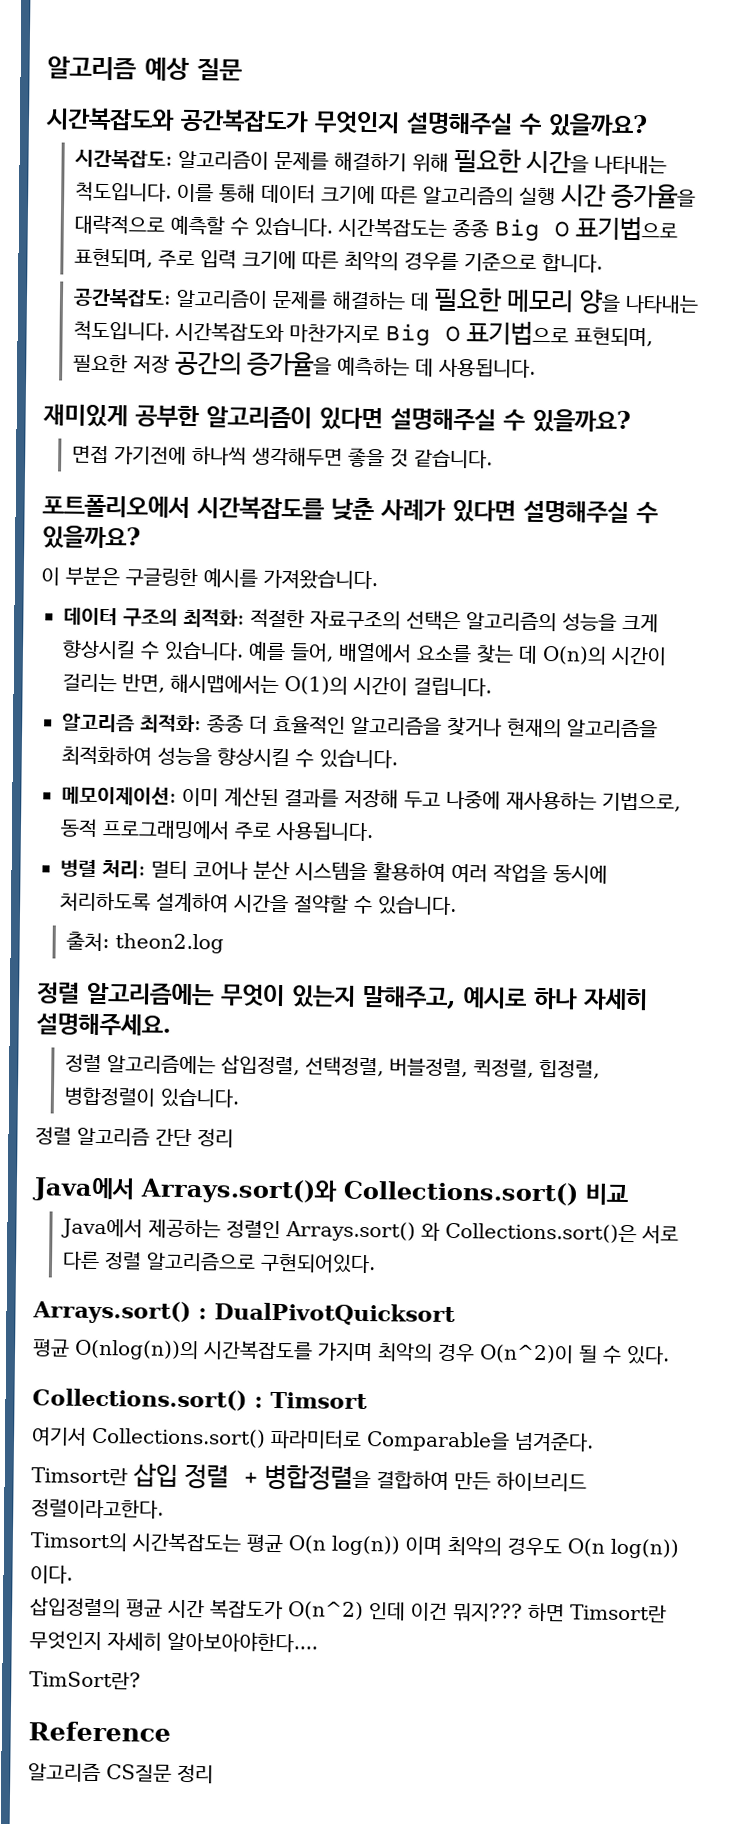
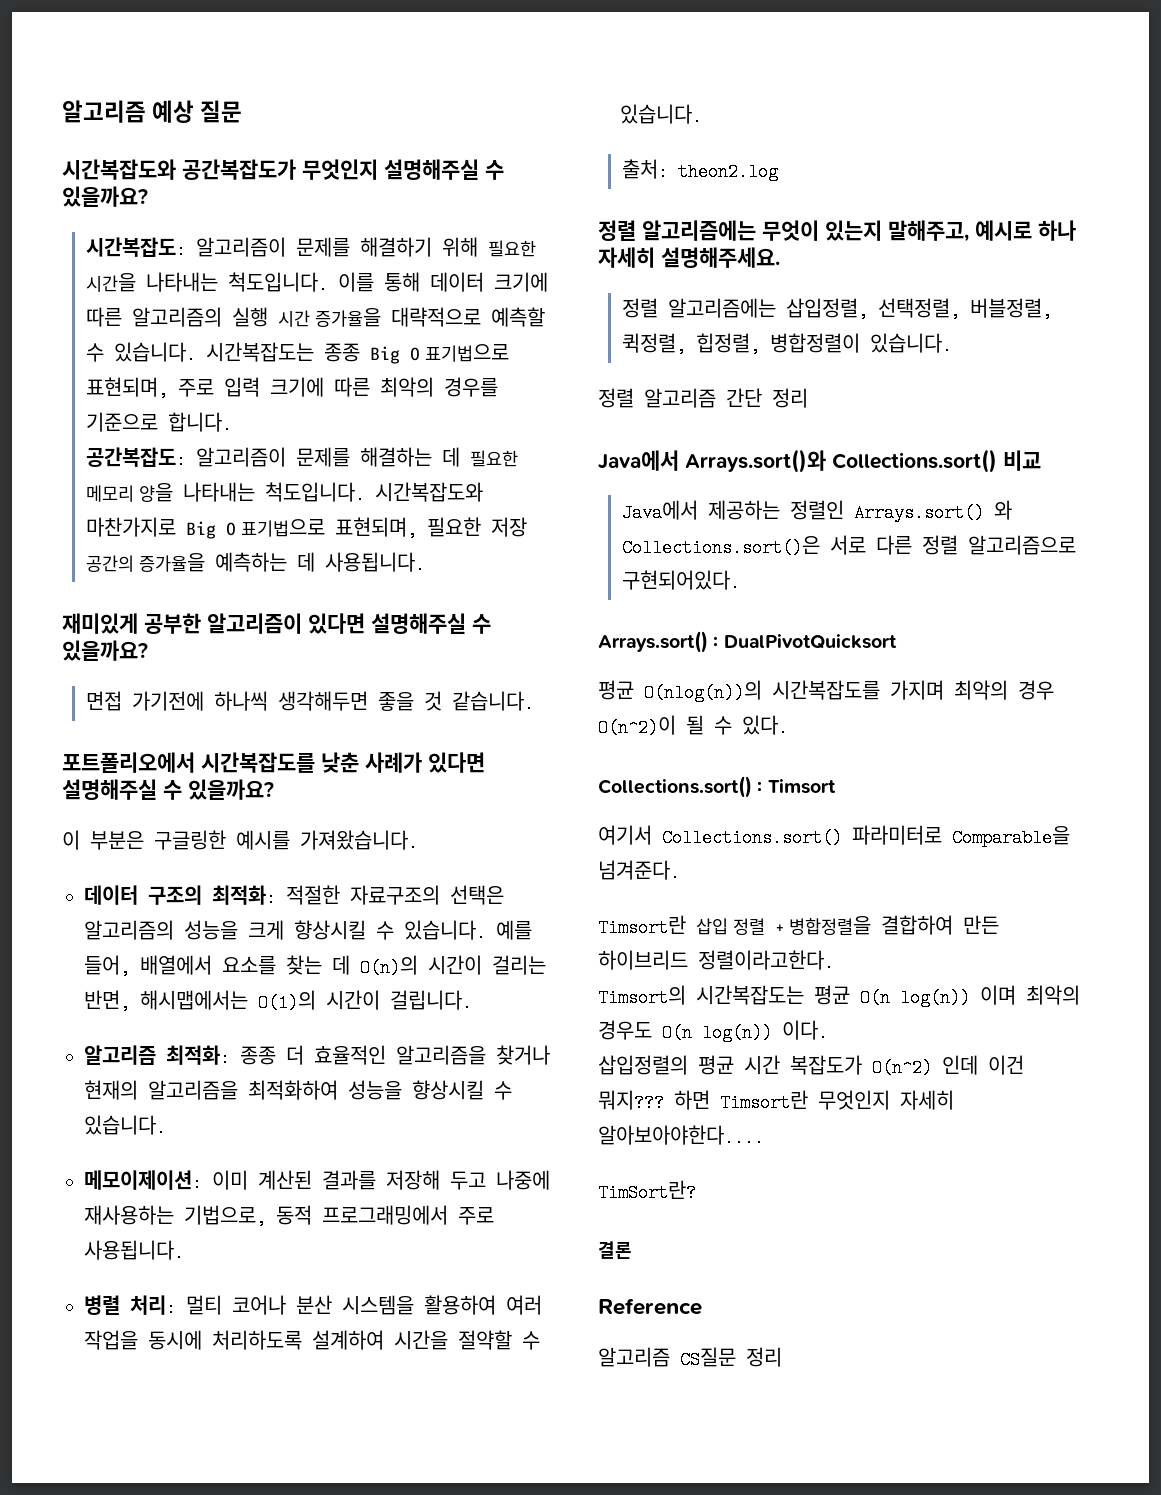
+ 결론

